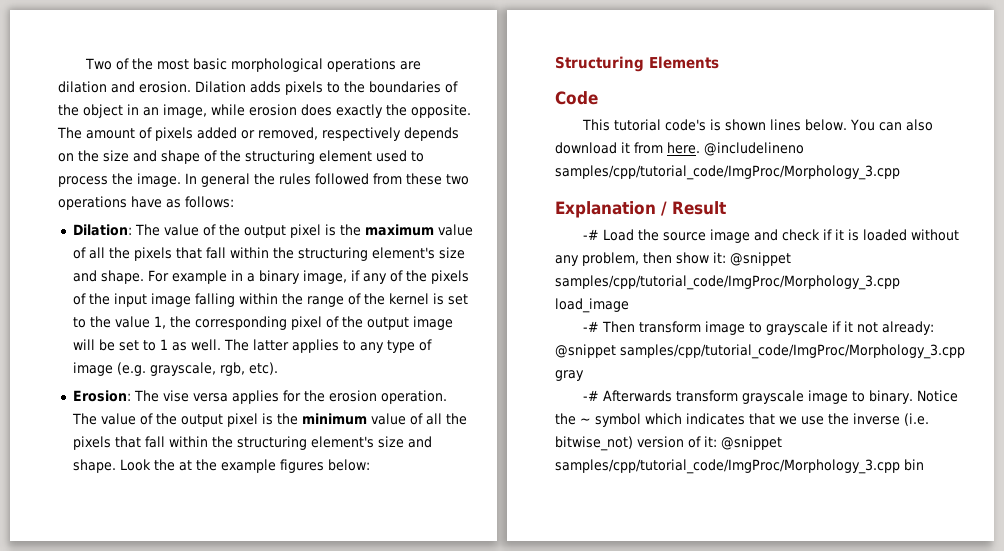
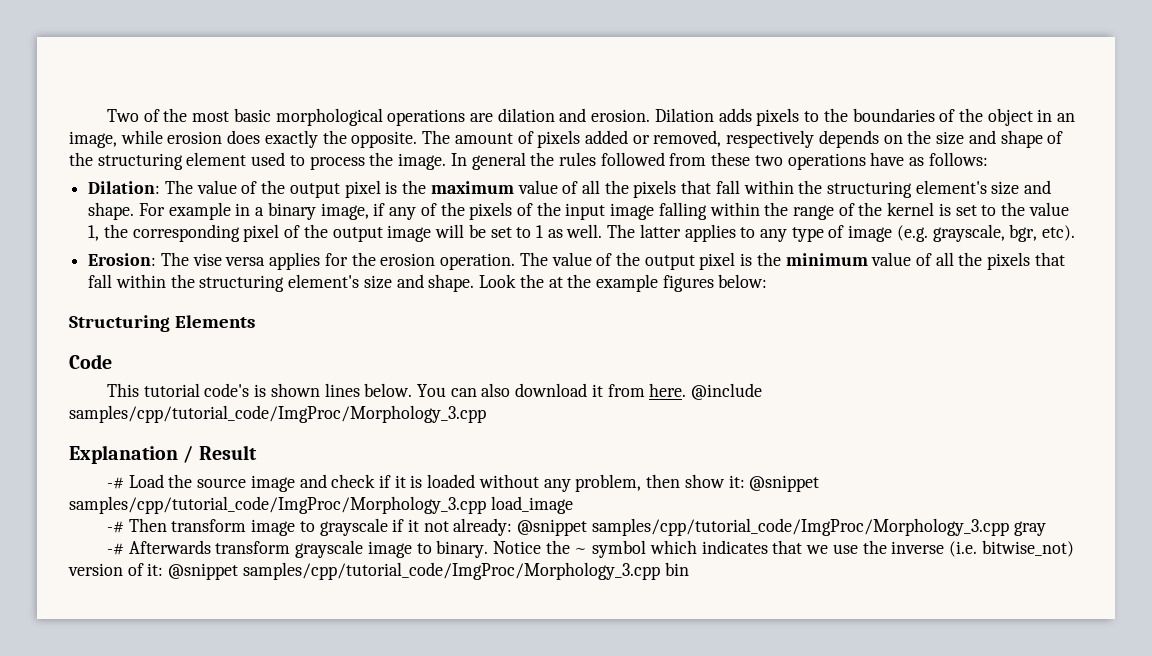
- The latter applies to any type of image (e.g. grayscale, rgb, etc).
+ The latter applies to any type of image (e.g. grayscale, bgr, etc).
- @includelineno samples/cpp/tutorial_code/ImgProc/Morphology_3.cpp
+ @include samples/cpp/tutorial_code/ImgProc/Morphology_3.cpp

